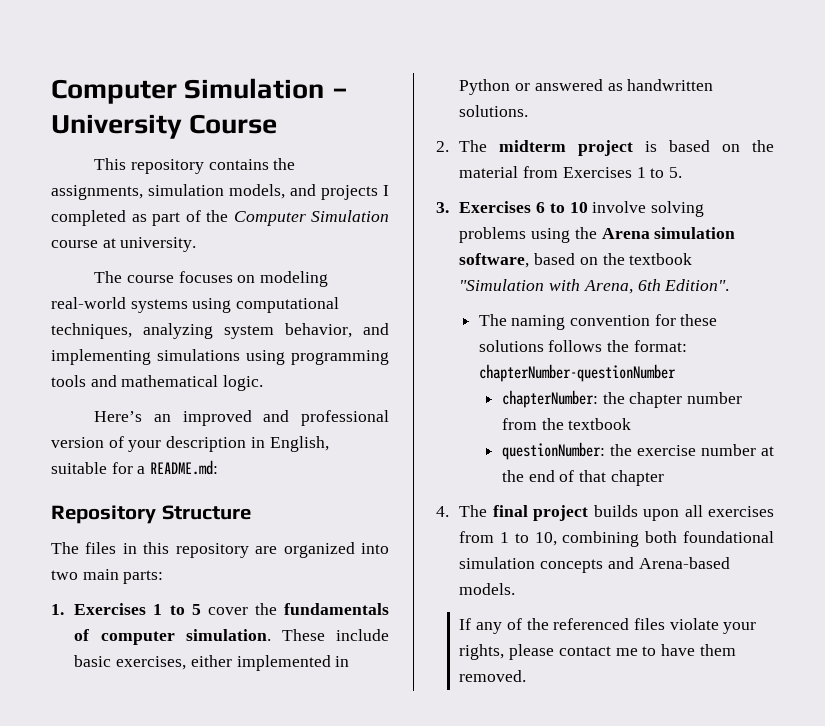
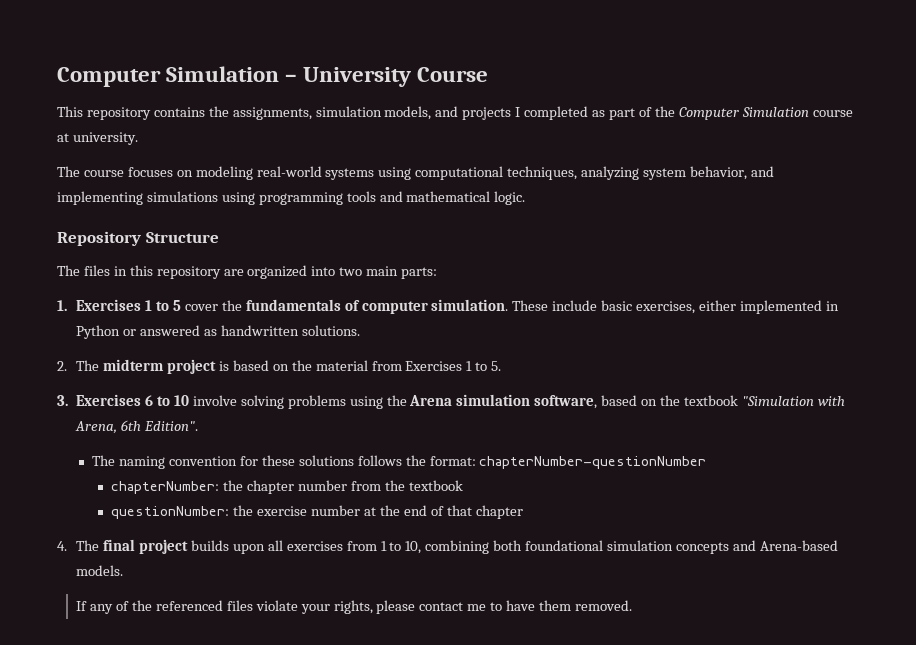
- Here’s an improved and professional version of your description in English, suitable for a README.md:

